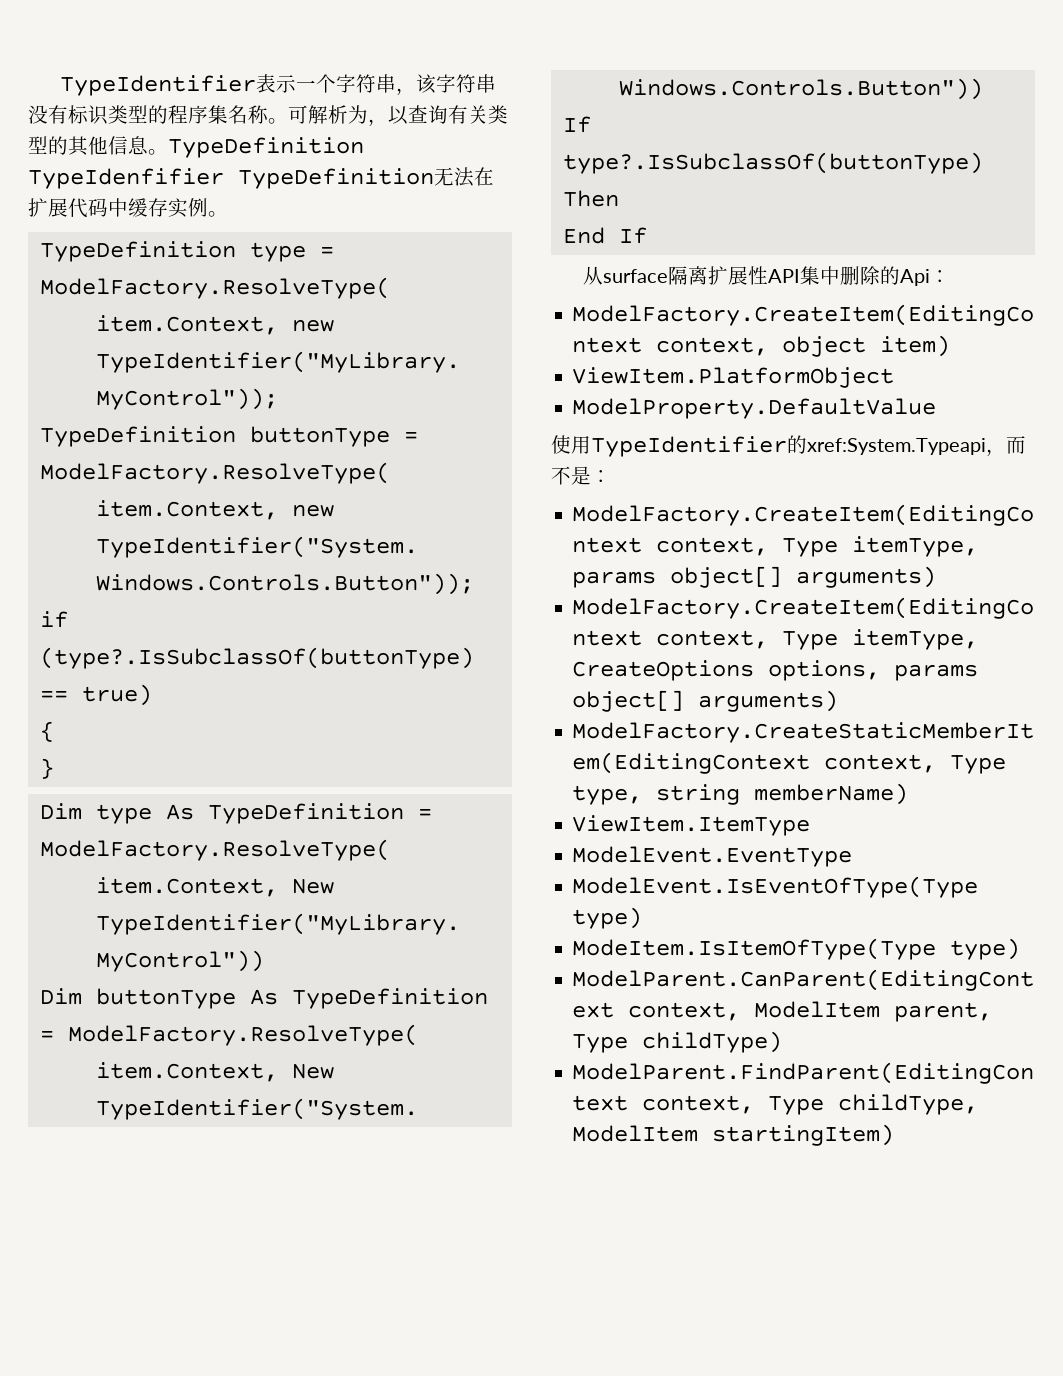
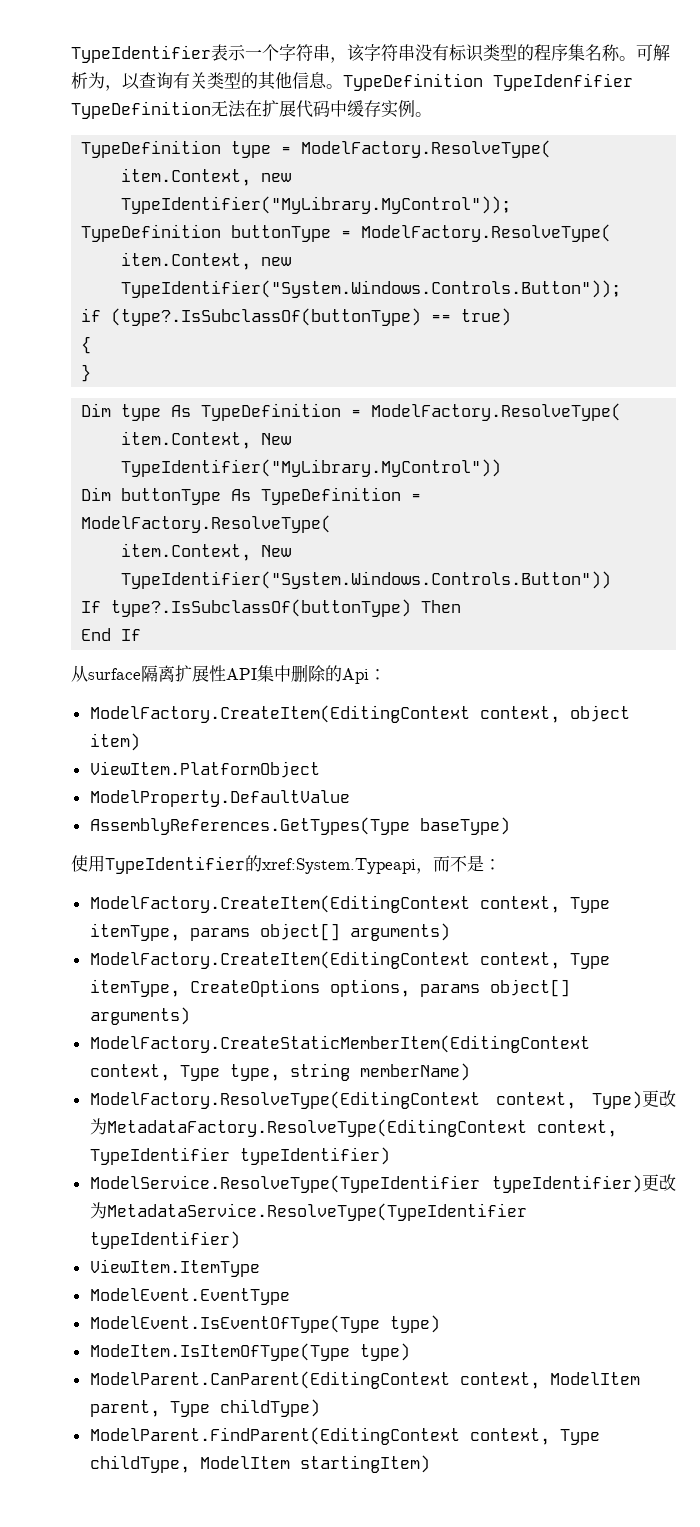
+ AssemblyReferences.GetTypes(Type baseType)
+ ModelFactory.ResolveType(EditingContext context, Type)更改为MetadataFactory.ResolveType(EditingContext context, TypeIdentifier typeIdentifier)
+ ModelService.ResolveType(TypeIdentifier typeIdentifier)更改为MetadataService.ResolveType(TypeIdentifier typeIdentifier)

